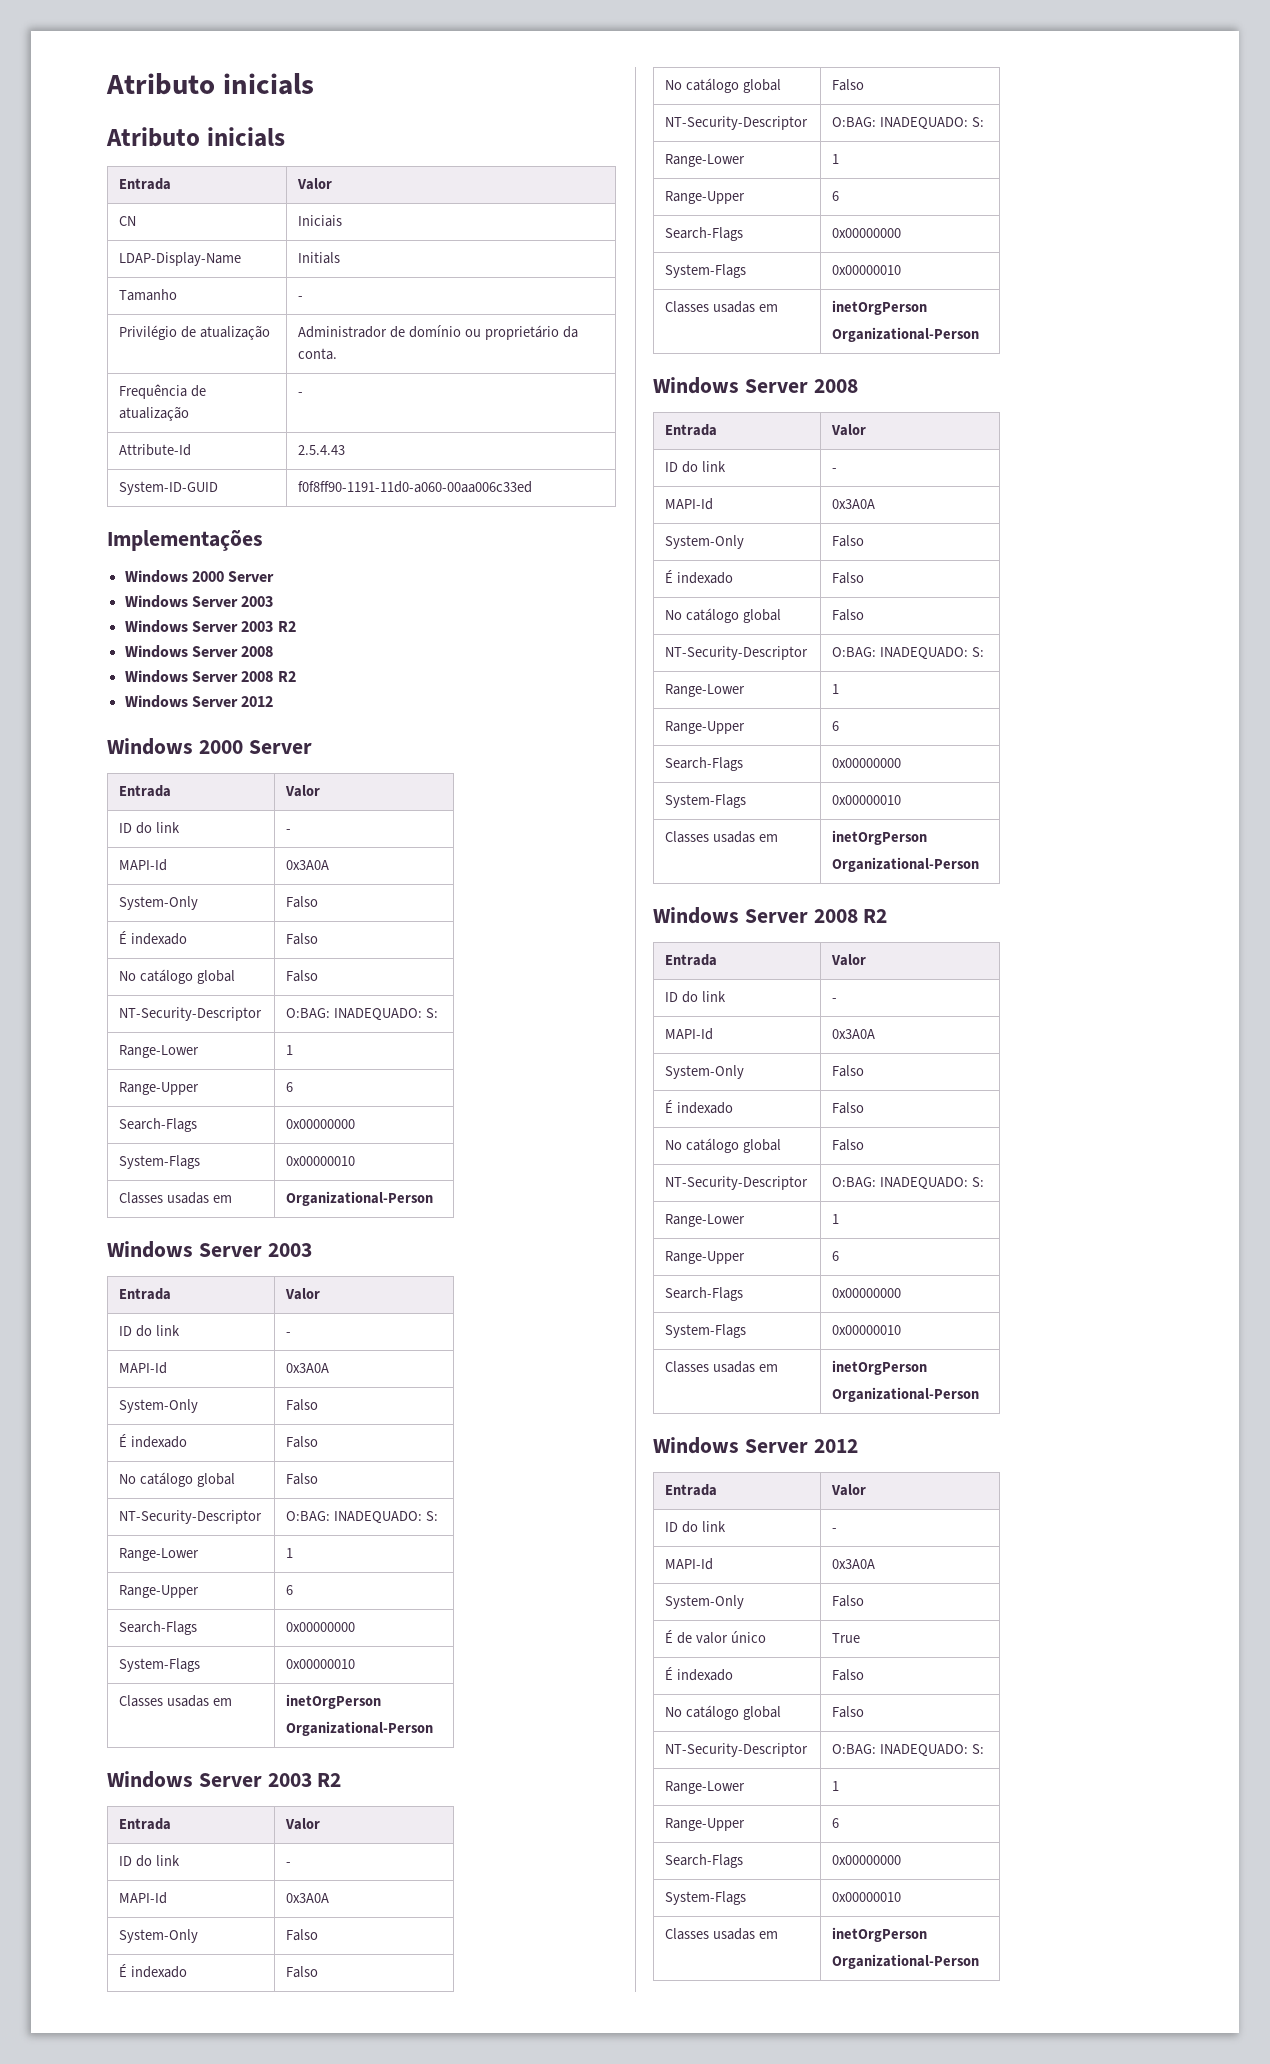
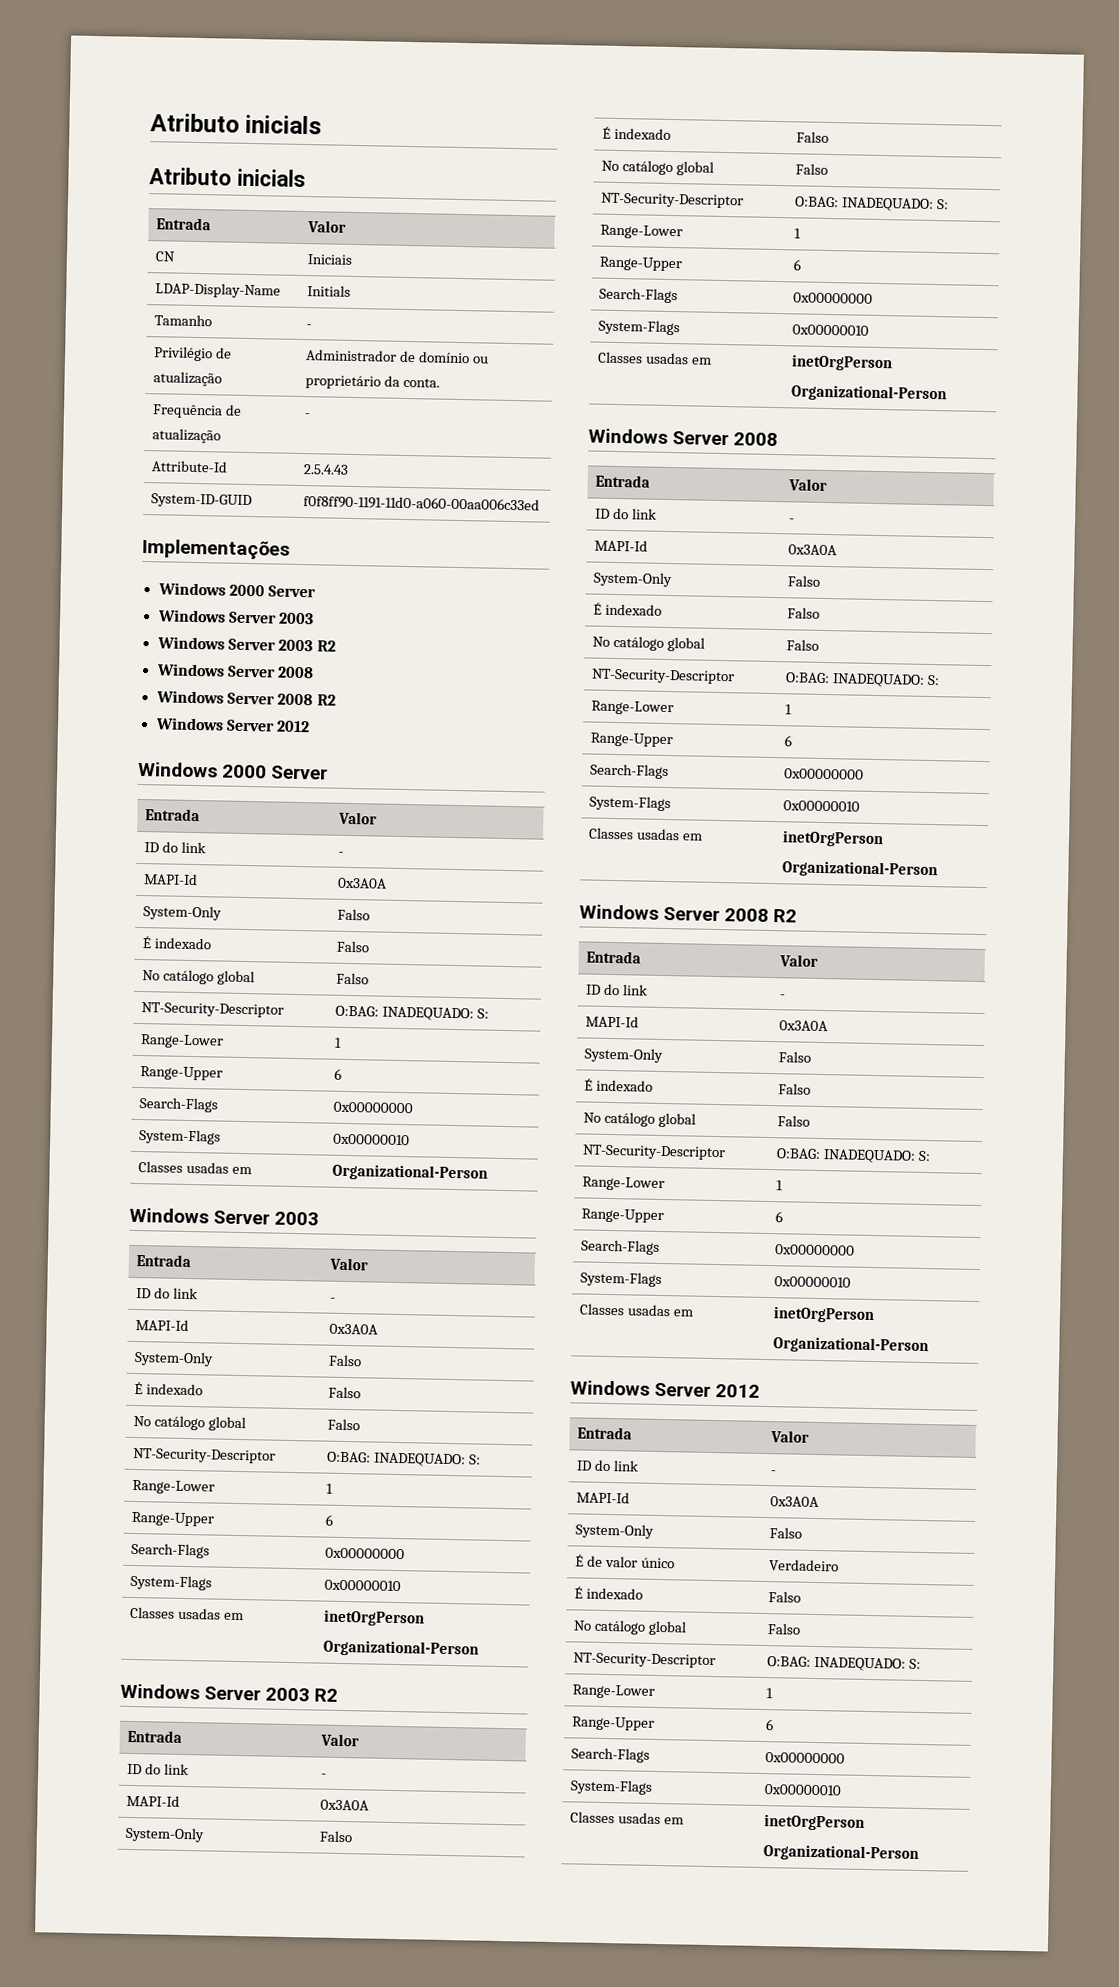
- É de valor único | True
+ É de valor único | Verdadeiro

